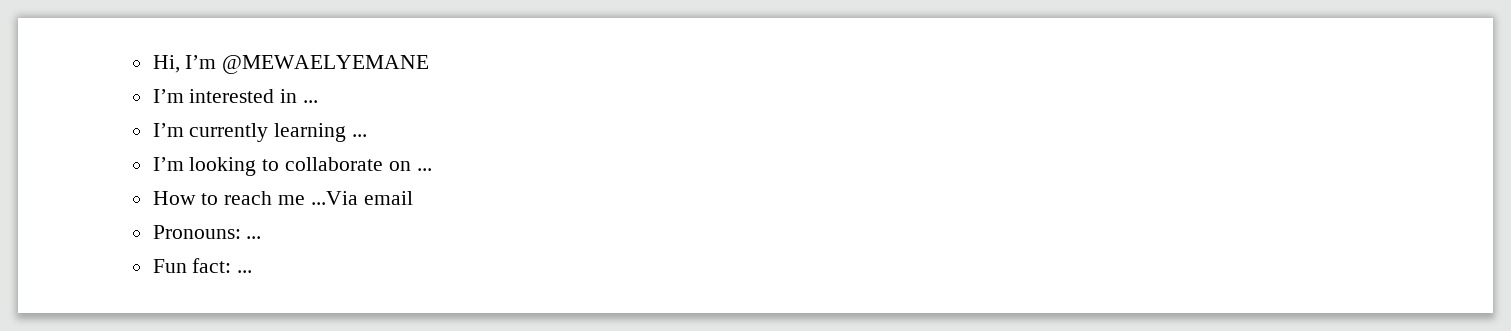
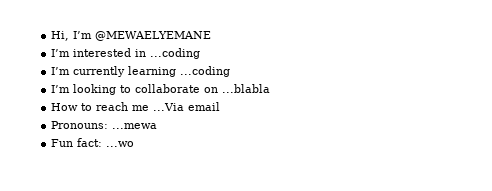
- I’m interested in ...
+ I’m interested in ...coding
- I’m currently learning ...
+ I’m currently learning ...coding
- I’m looking to collaborate on ...
+ I’m looking to collaborate on ...blabla
- Pronouns: ...
+ Pronouns: ...mewa
- Fun fact: ...
+ Fun fact: ...wo

